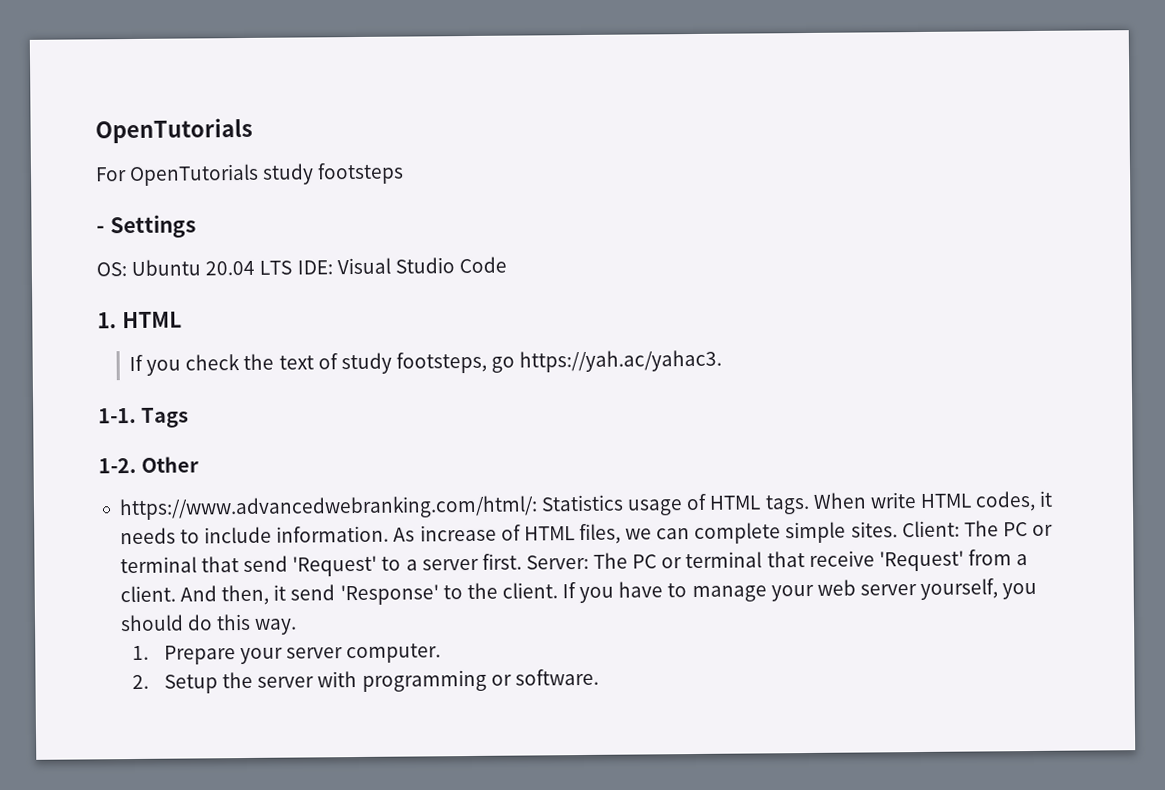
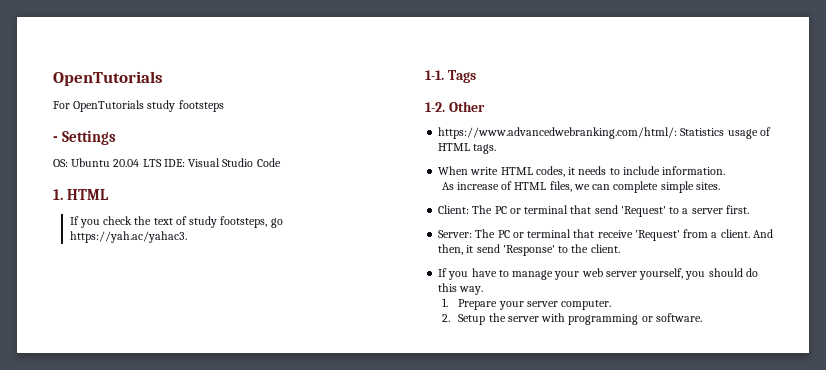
- https://www.advancedwebranking.com/html/: Statistics usage of HTML tags. When write HTML codes, it needs to include information. As increase of HTML files, we can complete simple sites. Client: The PC or terminal that send 'Request' to a server first. Server: The PC or terminal that receive 'Request' from a client.
+ https://www.advancedwebranking.com/html/: Statistics usage of HTML tags.
+ When write HTML codes, it needs to include information.
+ As increase of HTML files, we can complete simple sites.
+ Client: The PC or terminal that send 'Request' to a server first.
+ Server: The PC or terminal that receive 'Request' from a client.
- And then, it send 'Response' to the client. If you have to manage your web server yourself, you should do this way.
+ And then, it send 'Response' to the client.
+ If you have to manage your web server yourself, you should do this way.

